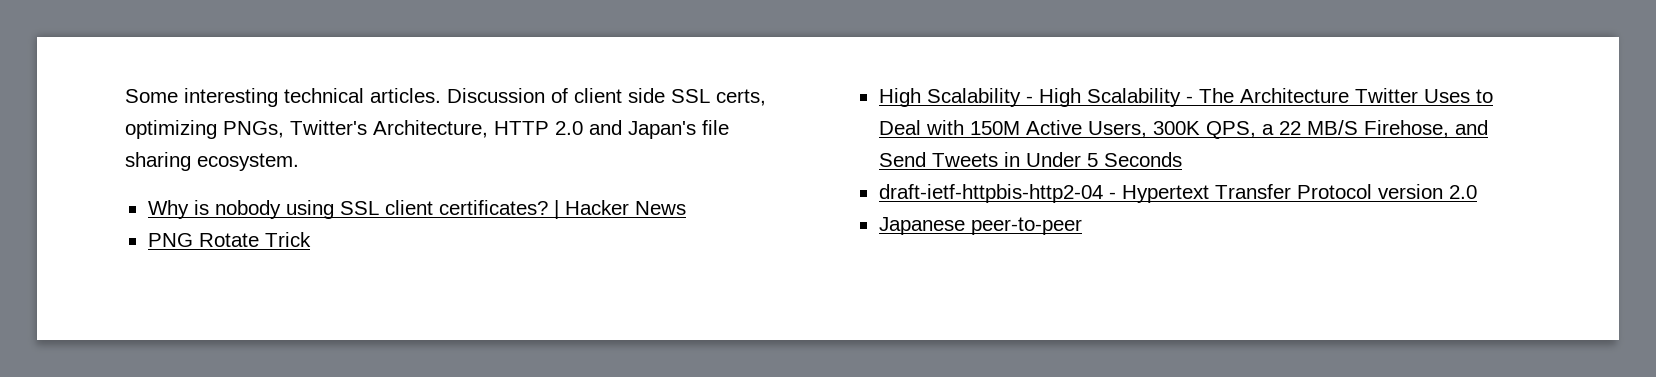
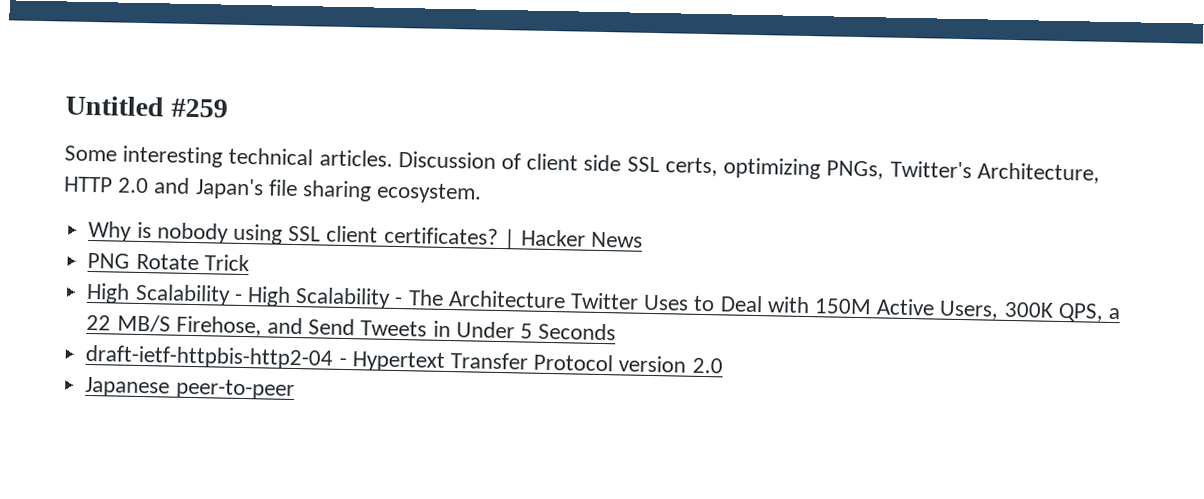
+ Untitled #259

